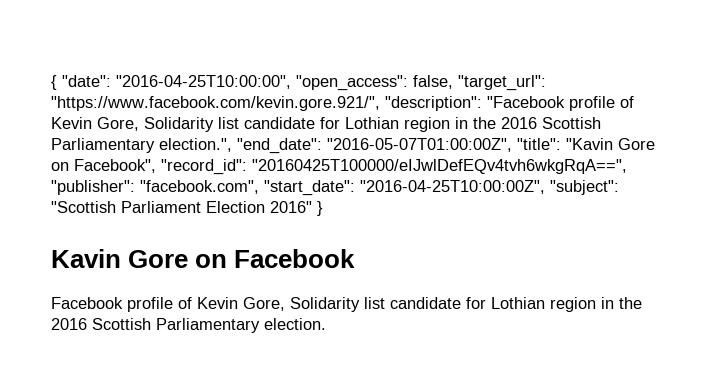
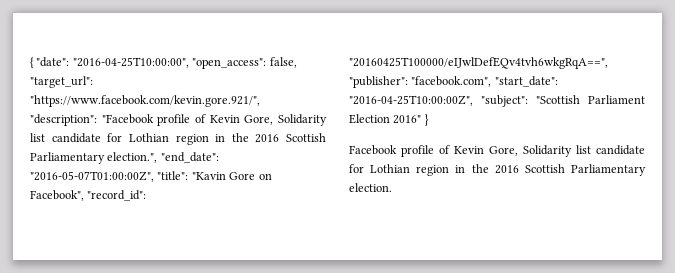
- Kavin Gore on Facebook

